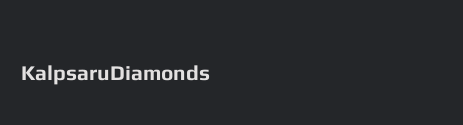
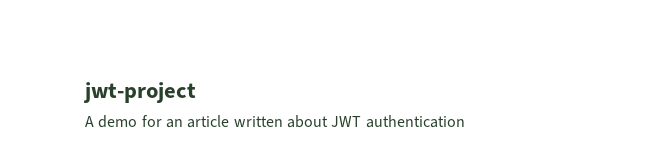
- KalpsaruDiamonds
+ jwt-project
+ A demo for an article written about JWT authentication

